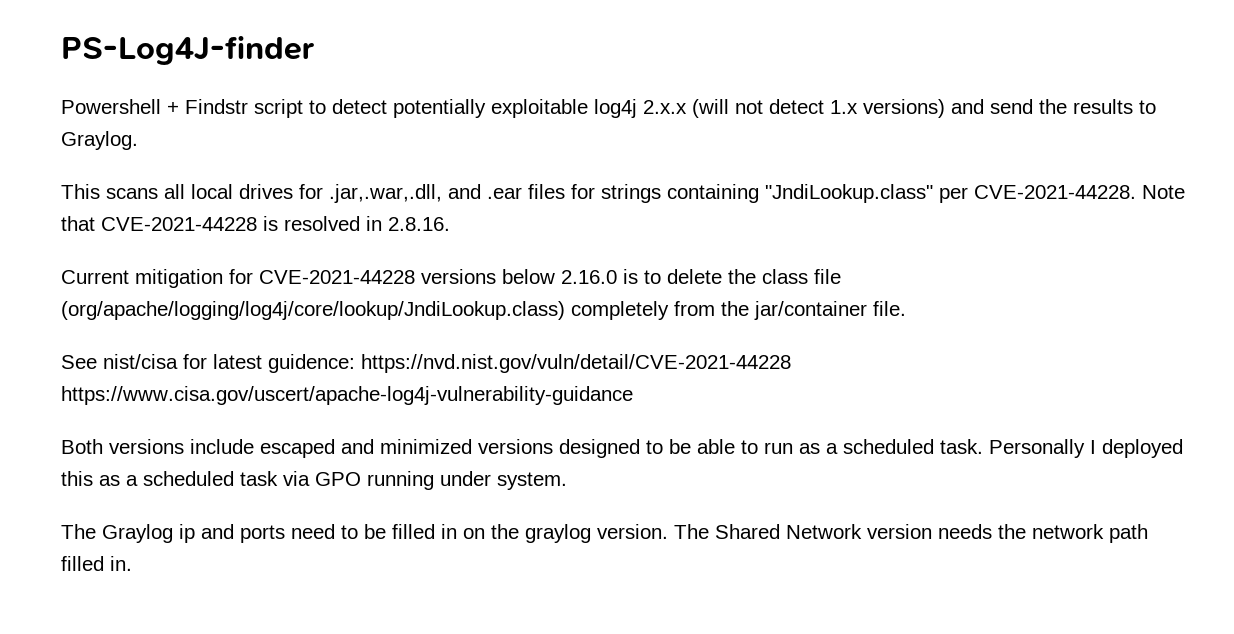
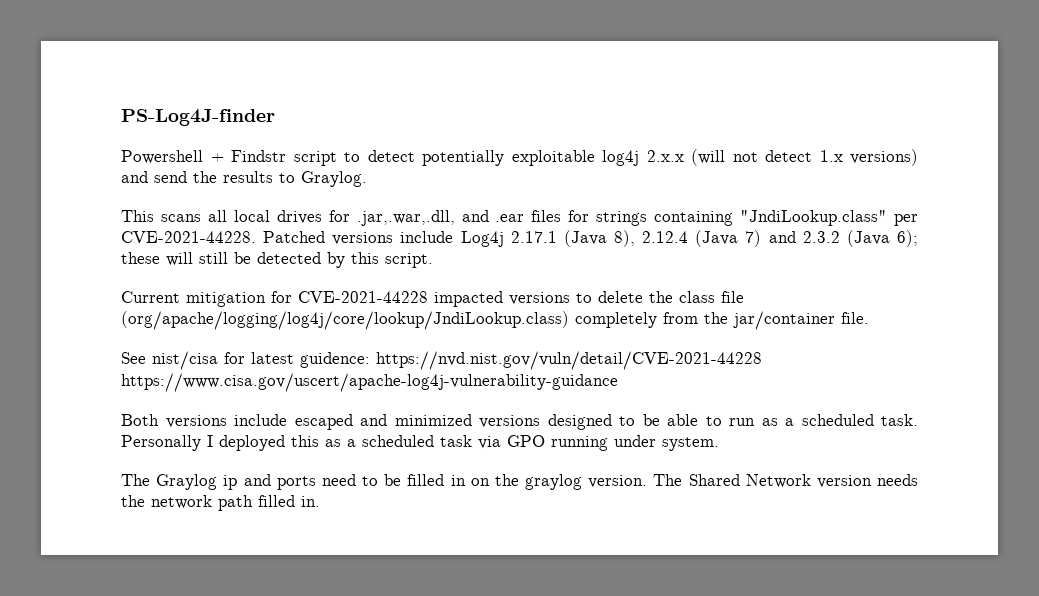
- Note that CVE-2021-44228 is resolved in 2.8.16.
+ Patched versions include Log4j 2.17.1 (Java 8), 2.12.4 (Java 7) and 2.3.2 (Java 6); these will still be detected by this script.
- Current mitigation for CVE-2021-44228 versions below 2.16.0 is to delete the class file (org/apache/logging/log4j/core/lookup/JndiLookup.class) completely from the jar/container file.
+ Current mitigation for CVE-2021-44228 impacted versions to delete the class file (org/apache/logging/log4j/core/lookup/JndiLookup.class) completely from the jar/container file.

